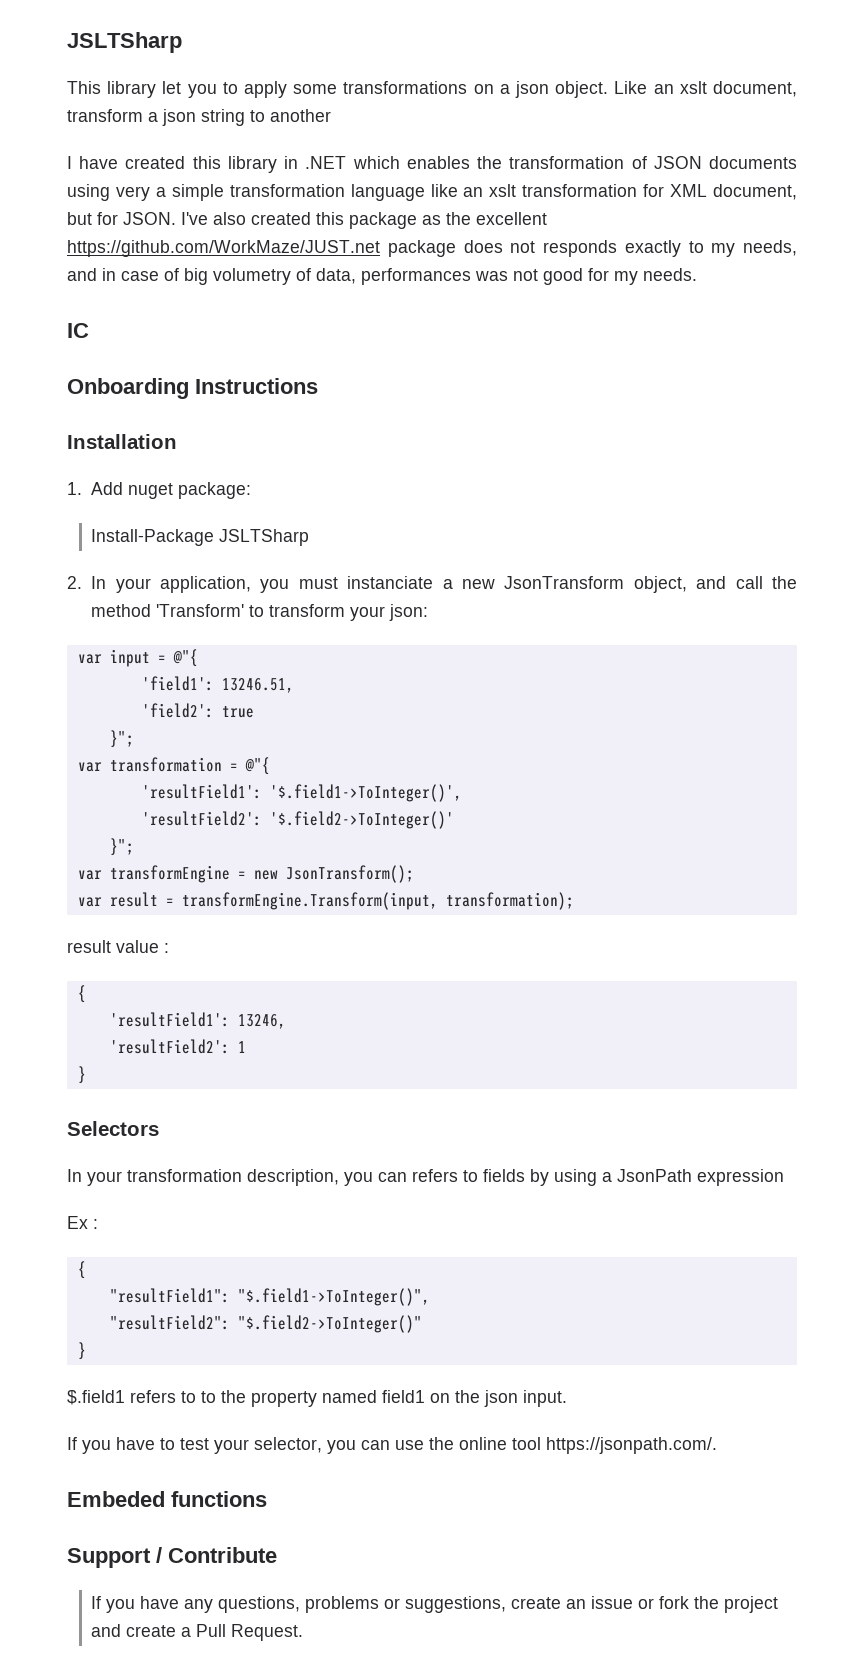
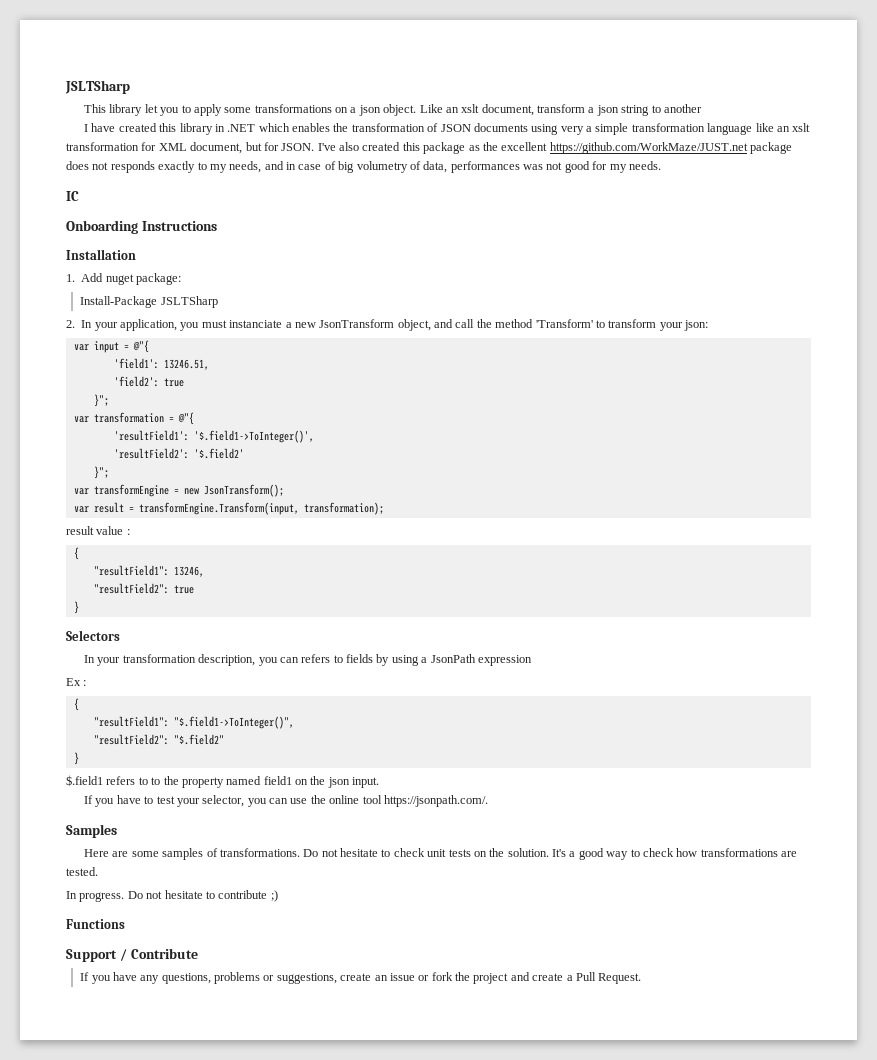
- 'resultField2': '$.field2->ToInteger()'
+ 'resultField2': '$.field2'
- 'resultField1': 13246,
+ "resultField1": 13246,
- 'resultField2': 1
+ "resultField2": true
- "resultField2": "$.field2->ToInteger()"
+ "resultField2": "$.field2"
- Embeded functions
+ Samples
+ Here are some samples of transformations. Do not hesitate to check unit tests on the solution. It's a good way to check how transformations are tested.
+ In progress. Do not hesitate to contribute ;)
+ Functions

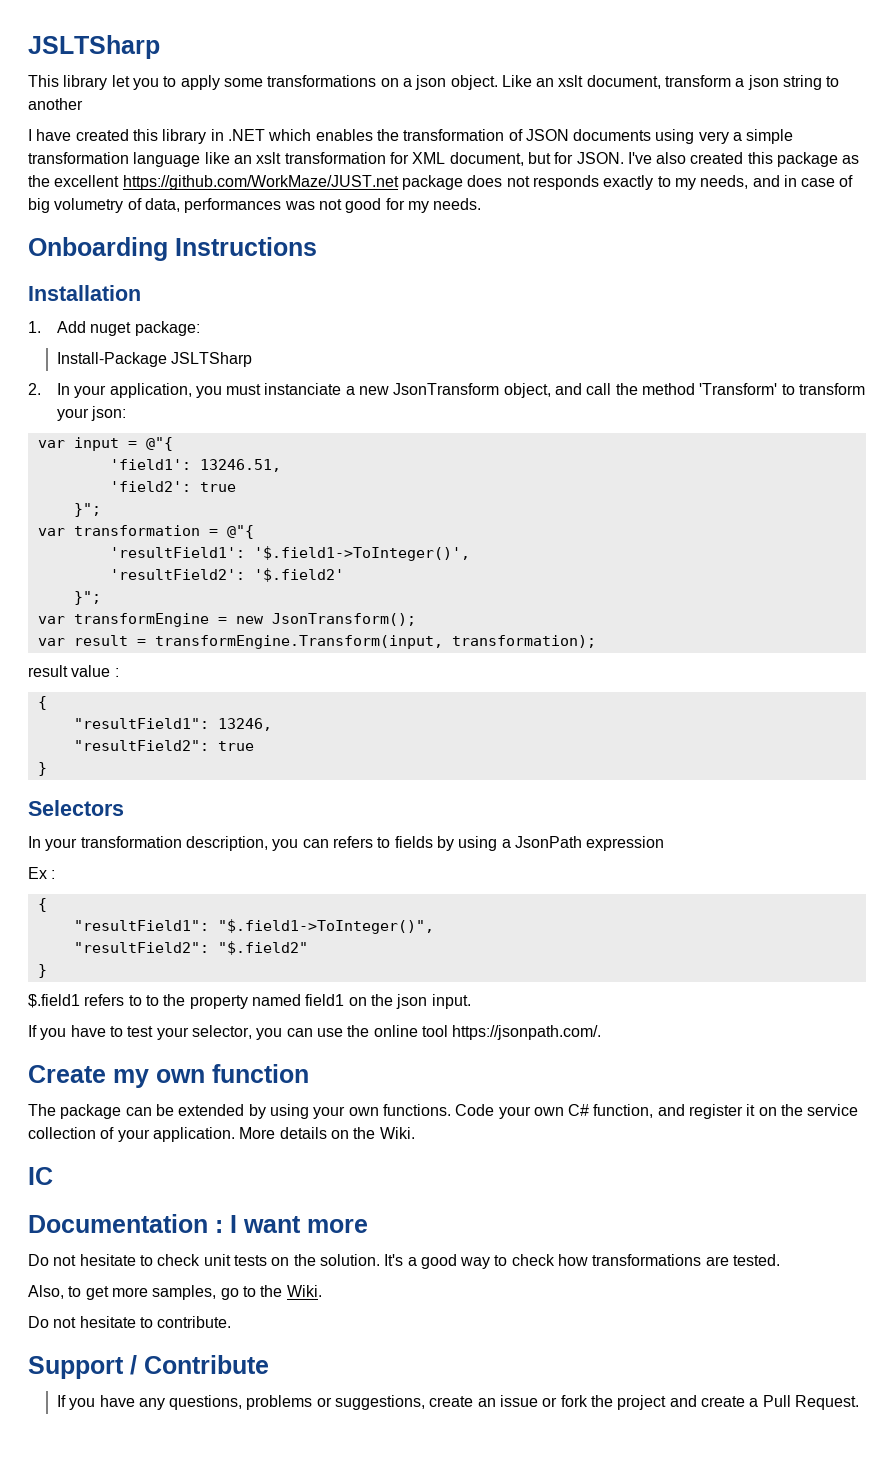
- IC
- Samples
- Here are some samples of transformations. Do not hesitate to check unit tests on the solution.
+ Create my own function
+ The package can be extended by using your own functions. Code your own C# function, and register it on the service collection of your application. More details on the Wiki.
+ IC
+ Documentation : I want more
+ Do not hesitate to check unit tests on the solution.
- In progress. Do not hesitate to contribute ;)
- Functions
+ Also, to get more samples, go to the Wiki.
+ Do not hesitate to contribute.

